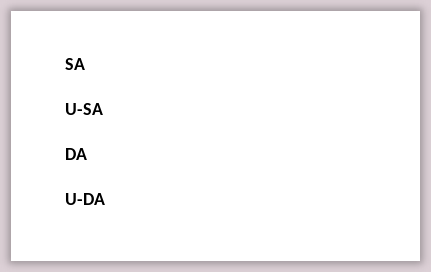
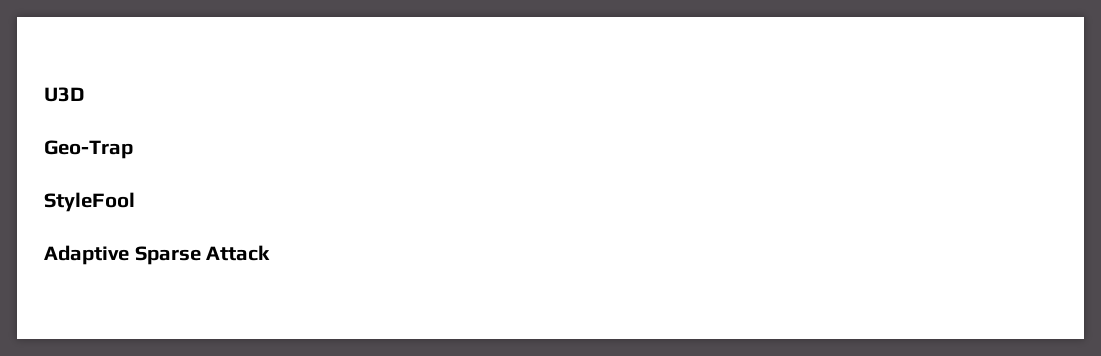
- SA
- U-SA
- DA
- U-DA
+ U3D
+ Geo-Trap
+ StyleFool
+ Adaptive Sparse Attack

